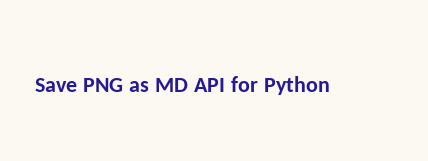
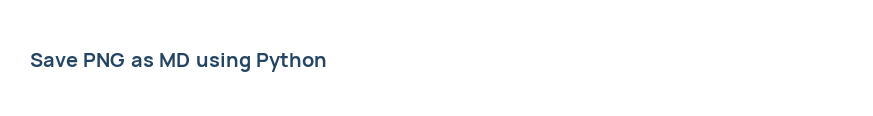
- Save PNG as MD API for Python
+ Save PNG as MD using Python

